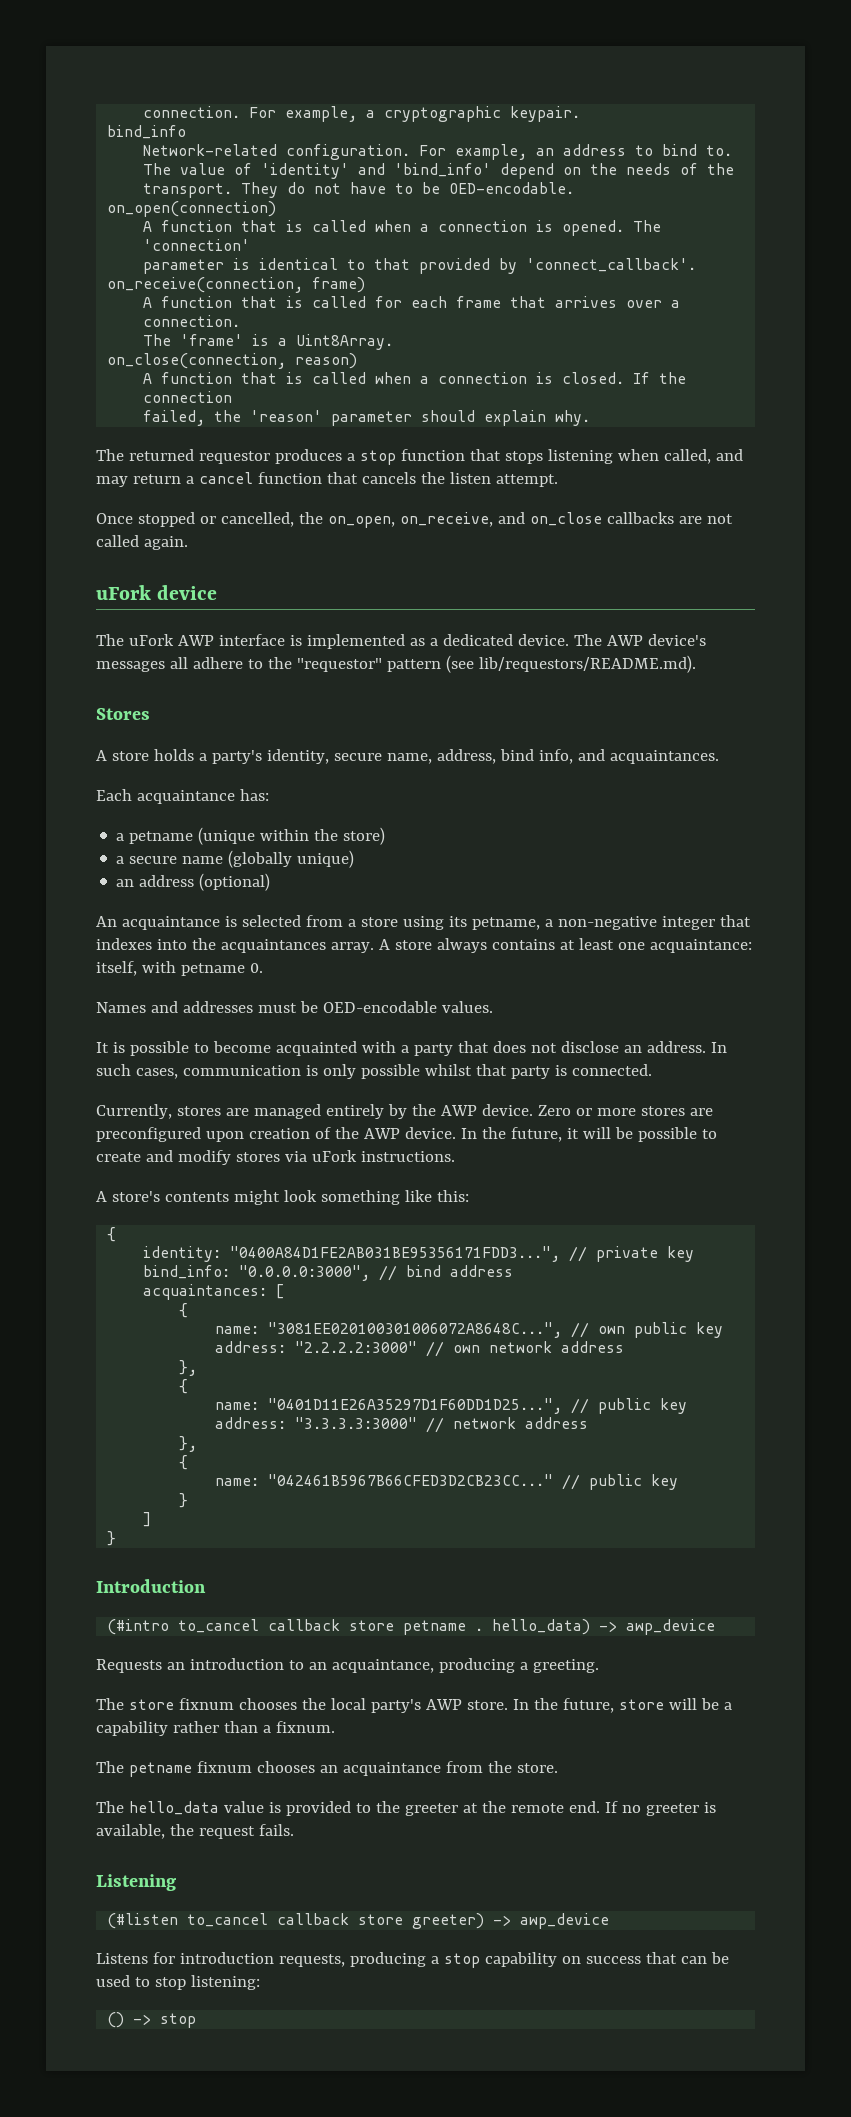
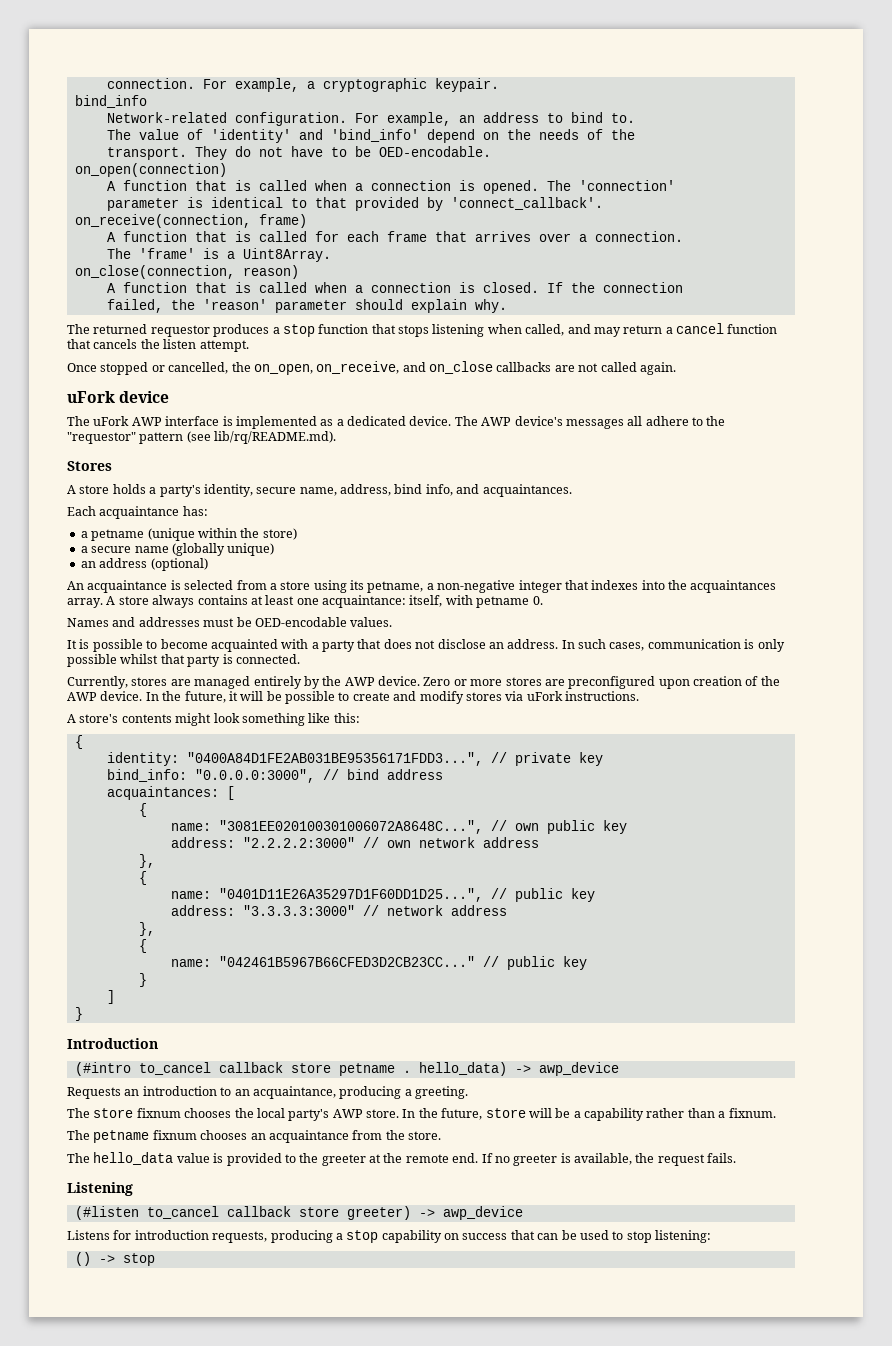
- The AWP device's messages all adhere to the "requestor" pattern (see lib/requestors/README.md).
+ The AWP device's messages all adhere to the "requestor" pattern (see lib/rq/README.md).

